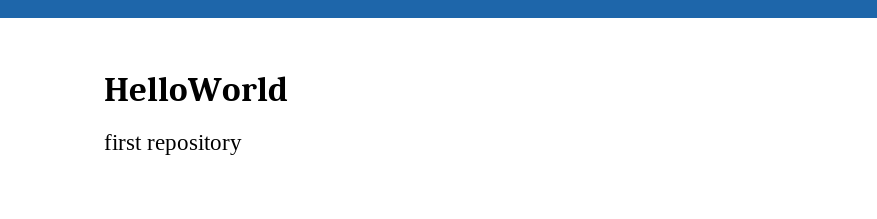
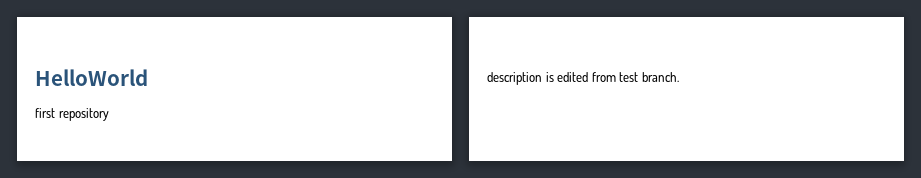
+ description is edited from test branch.

